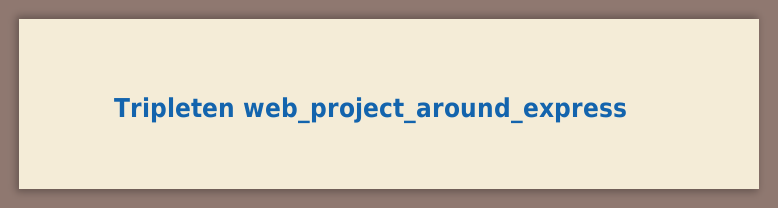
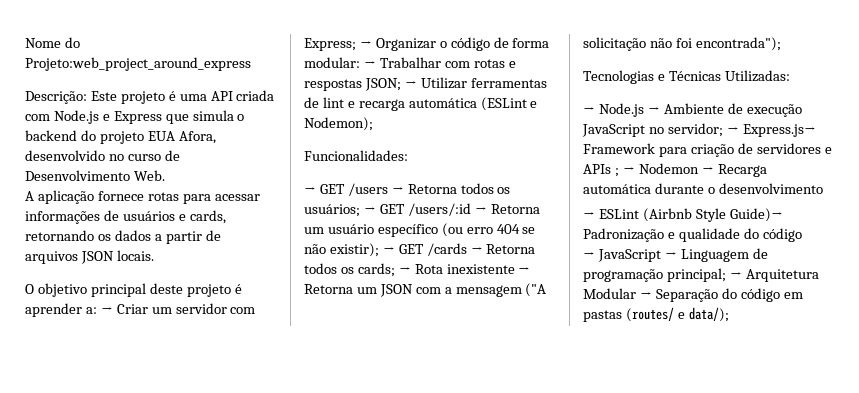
- Tripleten web_project_around_express
+ Nome do Projeto:web_project_around_express
+ Descrição: Este projeto é uma API criada com Node.js e Express que simula o backend do projeto EUA Afora, desenvolvido no curso de Desenvolvimento Web.
+ A aplicação fornece rotas para acessar informações de usuários e cards, retornando os dados a partir de arquivos JSON locais.
+ O objetivo principal deste projeto é aprender a: → Criar um servidor com Express; → Organizar o código de forma modular: → Trabalhar com rotas e respostas JSON; → Utilizar ferramentas de lint e recarga automática (ESLint e Nodemon);
+ Funcionalidades:
+ → GET /users → Retorna todos os usuários; → GET /users/:id → Retorna um usuário específico (ou erro 404 se não existir); → GET /cards → Retorna todos os cards; → Rota inexistente → Retorna um JSON com a mensagem ("A solicitação não foi encontrada");
+ Tecnologias e Técnicas Utilizadas:
+ → Node.js → Ambiente de execução JavaScript no servidor; → Express.js→ Framework para criação de servidores e APIs ; → Nodemon → Recarga automática durante o desenvolvimento
+ → ESLint (Airbnb Style Guide)→ Padronização e qualidade do código
+ → JavaScript → Linguagem de programação principal; → Arquitetura Modular → Separação do código em pastas (routes/ e data/);

